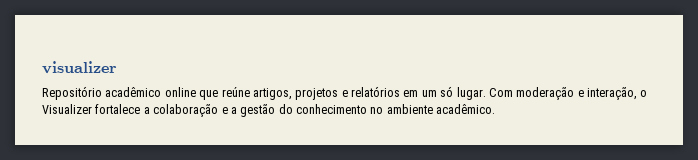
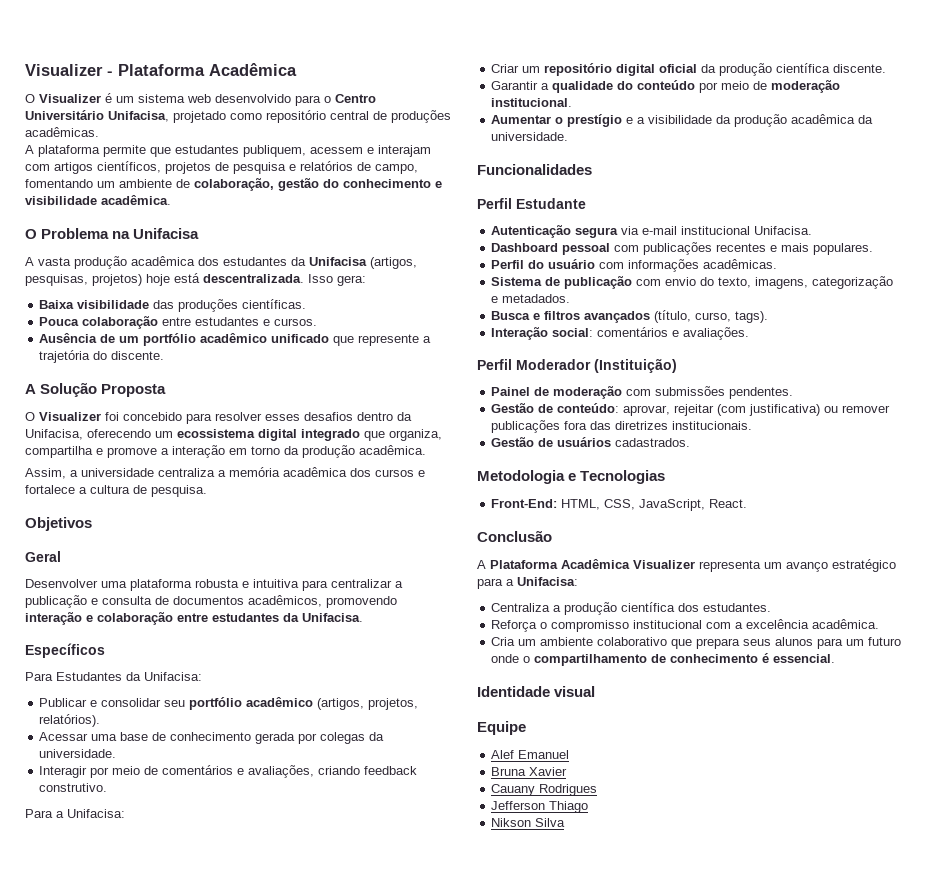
- visualizer
- Repositório acadêmico online que reúne artigos, projetos e relatórios em um só lugar. Com moderação e interação, o Visualizer fortalece a colaboração e a gestão do conhecimento no ambiente acadêmico.
+ Visualizer - Plataforma Acadêmica
+ O Visualizer é um sistema web desenvolvido para o Centro Universitário Unifacisa, projetado como repositório central de produções acadêmicas.
+ A plataforma permite que estudantes publiquem, acessem e interajam com artigos científicos, projetos de pesquisa e relatórios de campo, fomentando um ambiente de colaboração, gestão do conhecimento e visibilidade acadêmica.
+ O Problema na Unifacisa
+ A vasta produção acadêmica dos estudantes da Unifacisa (artigos, pesquisas, projetos) hoje está descentralizada. Isso gera:
+ Baixa visibilidade das produções científicas.
+ Pouca colaboração entre estudantes e cursos.
+ Ausência de um portfólio acadêmico unificado que represente a trajetória do discente.
+ A Solução Proposta
+ O Visualizer foi concebido para resolver esses desafios dentro da Unifacisa, oferecendo um ecossistema digital integrado que organiza, compartilha e promove a interação em torno da produção acadêmica.
+ Assim, a universidade centraliza a memória acadêmica dos cursos e fortalece a cultura de pesquisa.
+ Objetivos
+ Geral
+ Desenvolver uma plataforma robusta e intuitiva para centralizar a publicação e consulta de documentos acadêmicos, promovendo interação e colaboração entre estudantes da Unifacisa.
+ Específicos
+ Para Estudantes da Unifacisa:
+ Publicar e consolidar seu portfólio acadêmico (artigos, projetos, relatórios).
+ Acessar uma base de conhecimento gerada por colegas da universidade.
+ Interagir por meio de comentários e avaliações, criando feedback construtivo.
+ Para a Unifacisa:
+ Criar um repositório digital oficial da produção científica discente.
+ Garantir a qualidade do conteúdo por meio de moderação institucional.
+ Aumentar o prestígio e a visibilidade da produção acadêmica da universidade.
+ Funcionalidades
+ Perfil Estudante
+ Autenticação segura via e-mail institucional Unifacisa.
+ Dashboard pessoal com publicações recentes e mais populares.
+ Perfil do usuário com informações acadêmicas.
+ Sistema de publicação com envio do texto, imagens, categorização e metadados.
+ Busca e filtros avançados (título, curso, tags).
+ Interação social: comentários e avaliações.
+ Perfil Moderador (Instituição)
+ Painel de moderação com submissões pendentes.
+ Gestão de conteúdo: aprovar, rejeitar (com justificativa) ou remover publicações fora das diretrizes institucionais.
+ Gestão de usuários cadastrados.
+ Metodologia e Tecnologias
+ Front-End: HTML, CSS, JavaScript, React.
+ Conclusão
+ A Plataforma Acadêmica Visualizer representa um avanço estratégico para a Unifacisa:
+ Centraliza a produção científica dos estudantes.
+ Reforça o compromisso institucional com a excelência acadêmica.
+ Cria um ambiente colaborativo que prepara seus alunos para um futuro onde o compartilhamento de conhecimento é essencial.
+ Identidade visual
+ Equipe
+ Alef Emanuel
+ Bruna Xavier
+ Cauany Rodrigues
+ Jefferson Thiago
+ Nikson Silva

